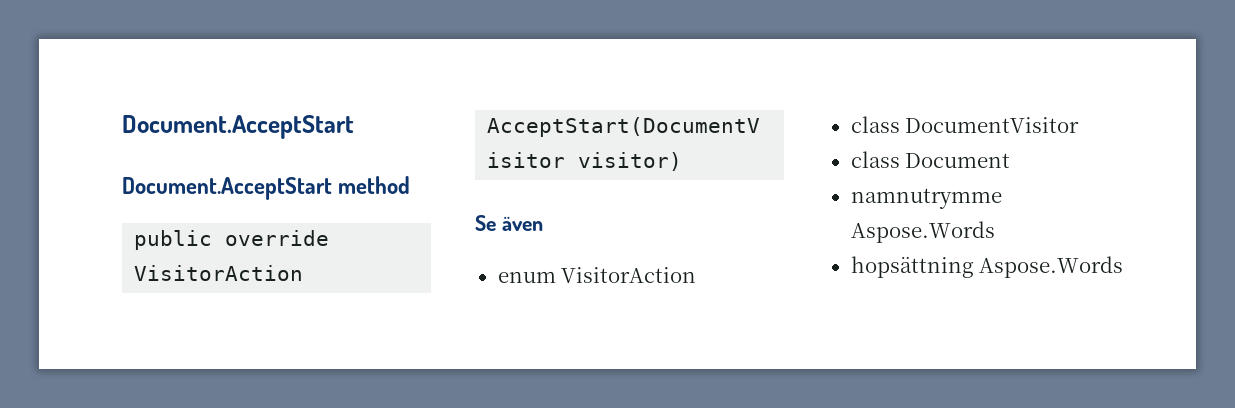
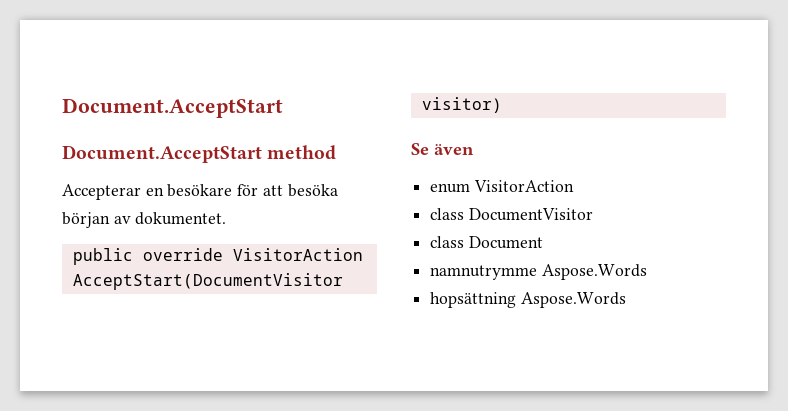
+ Accepterar en besökare för att besöka början av dokumentet.

